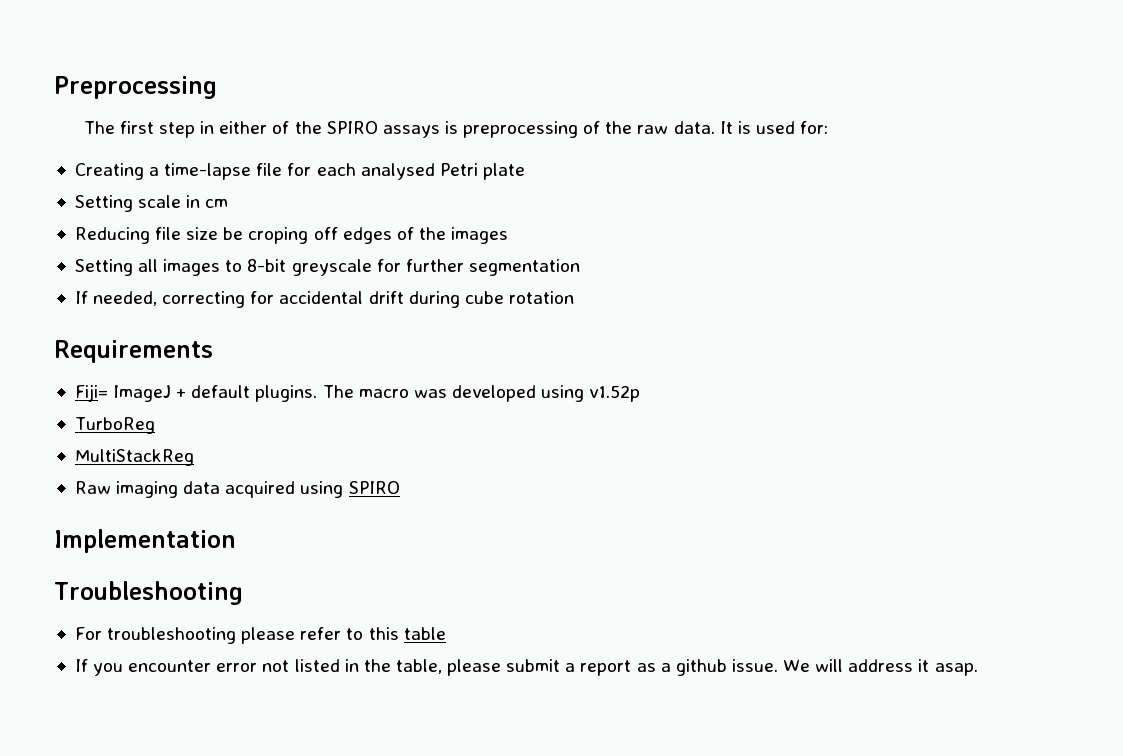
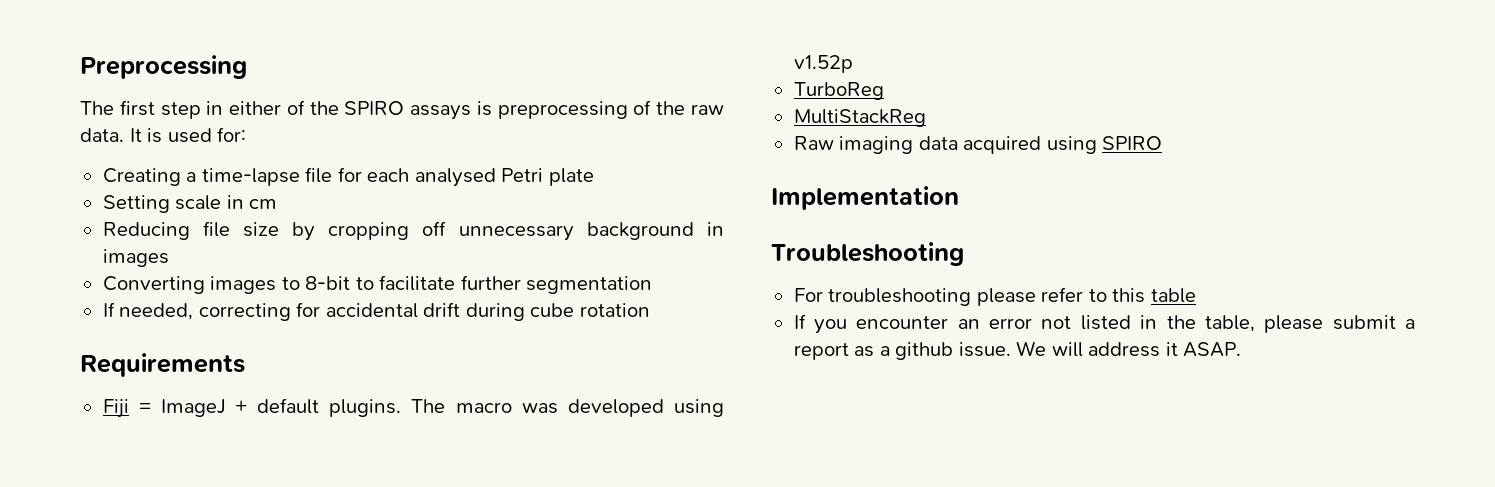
- Reducing file size be croping off edges of the images
+ Reducing file size by cropping off unnecessary background in images
- Setting all images to 8-bit greyscale for further segmentation
+ Converting images to 8-bit to facilitate further segmentation
- Fiji= ImageJ + default plugins.
+ Fiji = ImageJ + default plugins.
- If you encounter error not listed in the table, please submit a report as a github issue.
+ If you encounter an error not listed in the table, please submit a report as a github issue.
- We will address it asap.
+ We will address it ASAP.

